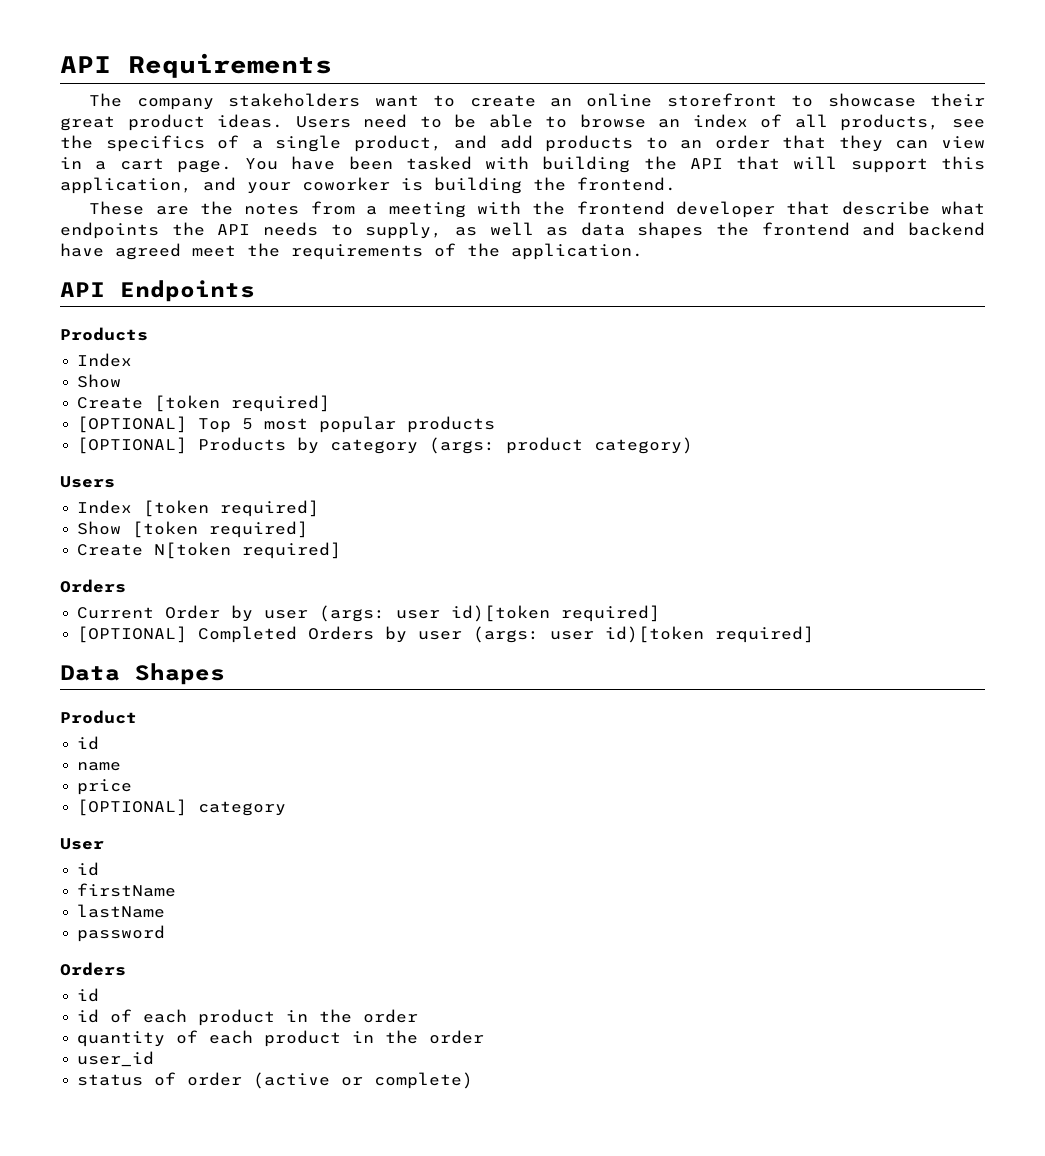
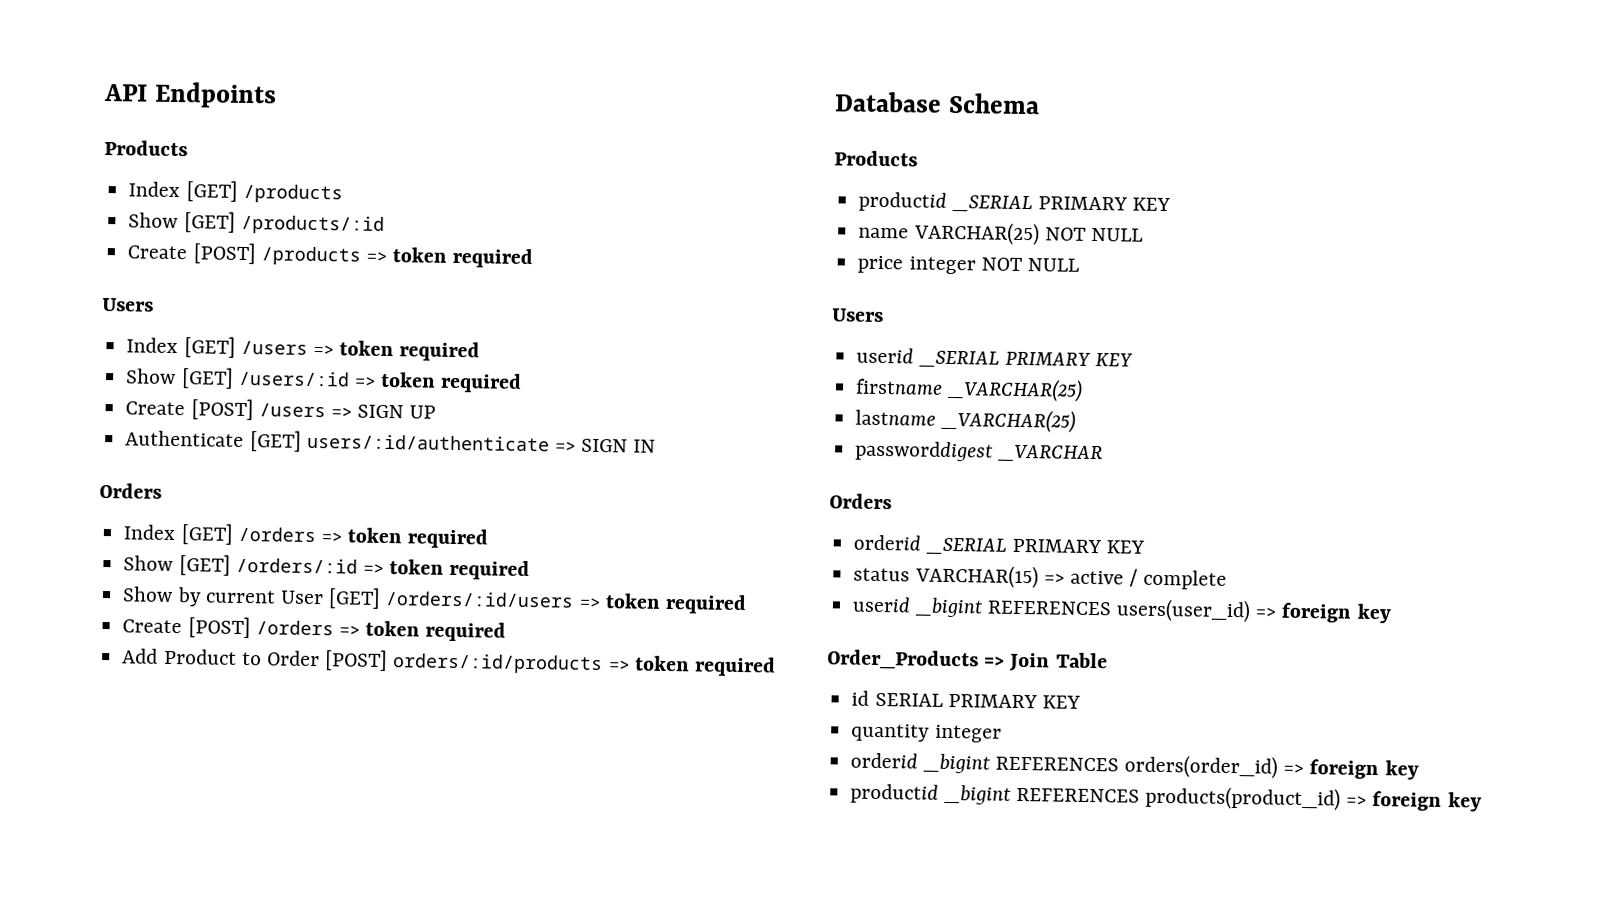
- API Requirements
- The company stakeholders want to create an online storefront to showcase their great product ideas. Users need to be able to browse an index of all products, see the specifics of a single product, and add products to an order that they can view in a cart page. You have been tasked with building the API that will support this application, and your coworker is building the frontend.
- These are the notes from a meeting with the frontend developer that describe what endpoints the API needs to supply, as well as data shapes the frontend and backend have agreed meet the requirements of the application.
  API Endpoints
  Products
- Index
- Show
- Create [token required]
- [OPTIONAL] Top 5 most popular products
- [OPTIONAL] Products by category (args: product category)
+ Index [GET] /products
+ Show [GET] /products/:id
+ Create [POST] /products => token required
  Users
- Index [token required]
- Show [token required]
- Create N[token required]
+ Index [GET] /users => token required
+ Show [GET] /users/:id => token required
+ Create [POST] /users => SIGN UP
+ Authenticate [GET] users/:id/authenticate => SIGN IN
  Orders
- Current Order by user (args: user id)[token required]
- [OPTIONAL] Completed Orders by user (args: user id)[token required]
- Data Shapes
- Product
- id
- name
- price
- [OPTIONAL] category
- User
- id
- firstName
- lastName
- password
+ Index [GET] /orders => token required
+ Show [GET] /orders/:id => token required
+ Show by current User [GET] /orders/:id/users => token required
+ Create [POST] /orders => token required
+ Add Product to Order [POST] orders/:id/products => token required
+ Database Schema
+ Products
+ productid _SERIAL PRIMARY KEY
+ name VARCHAR(25) NOT NULL
+ price integer NOT NULL
+ Users
+ userid _SERIAL PRIMARY KEY
+ firstname _VARCHAR(25)
+ lastname _VARCHAR(25)
+ passworddigest _VARCHAR
  Orders
- id
- id of each product in the order
- quantity of each product in the order
- user_id
- status of order (active or complete)
+ orderid _SERIAL PRIMARY KEY
+ status VARCHAR(15) => active / complete
+ userid _bigint REFERENCES users(user_id) => foreign key
+ Order_Products => Join Table
+ id SERIAL PRIMARY KEY
+ quantity integer
+ orderid _bigint REFERENCES orders(order_id) => foreign key
+ productid _bigint REFERENCES products(product_id) => foreign key

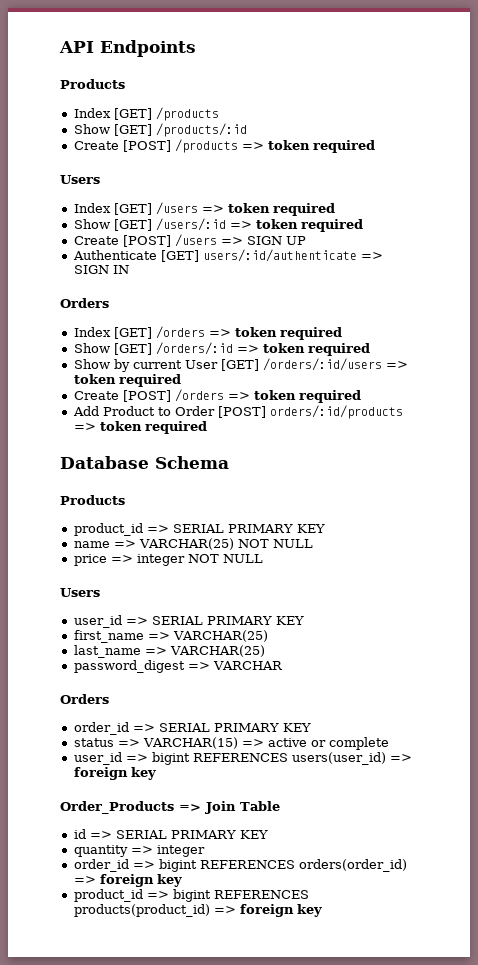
- productid _SERIAL PRIMARY KEY
+ product_id => SERIAL PRIMARY KEY
- name VARCHAR(25) NOT NULL
+ name => VARCHAR(25) NOT NULL
- price integer NOT NULL
+ price => integer NOT NULL
- userid _SERIAL PRIMARY KEY
- firstname _VARCHAR(25)
- lastname _VARCHAR(25)
- passworddigest _VARCHAR
+ user_id => SERIAL PRIMARY KEY
+ first_name => VARCHAR(25)
+ last_name => VARCHAR(25)
+ password_digest => VARCHAR
  Orders
- orderid _SERIAL PRIMARY KEY
+ order_id => SERIAL PRIMARY KEY
- status VARCHAR(15) => active / complete
+ status => VARCHAR(15) => active or complete
- userid _bigint REFERENCES users(user_id) => foreign key
+ user_id => bigint REFERENCES users(user_id) => foreign key
- id SERIAL PRIMARY KEY
+ id => SERIAL PRIMARY KEY
- quantity integer
+ quantity => integer
- orderid _bigint REFERENCES orders(order_id) => foreign key
+ order_id => bigint REFERENCES orders(order_id) => foreign key
- productid _bigint REFERENCES products(product_id) => foreign key
+ product_id => bigint REFERENCES products(product_id) => foreign key

